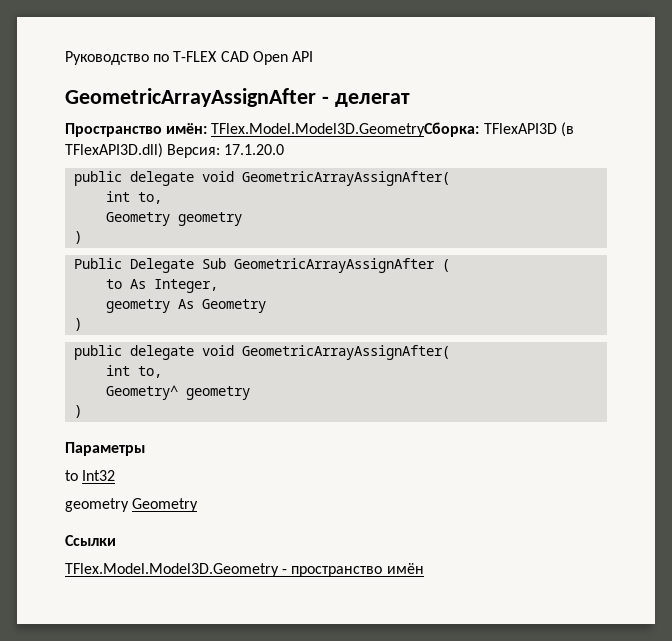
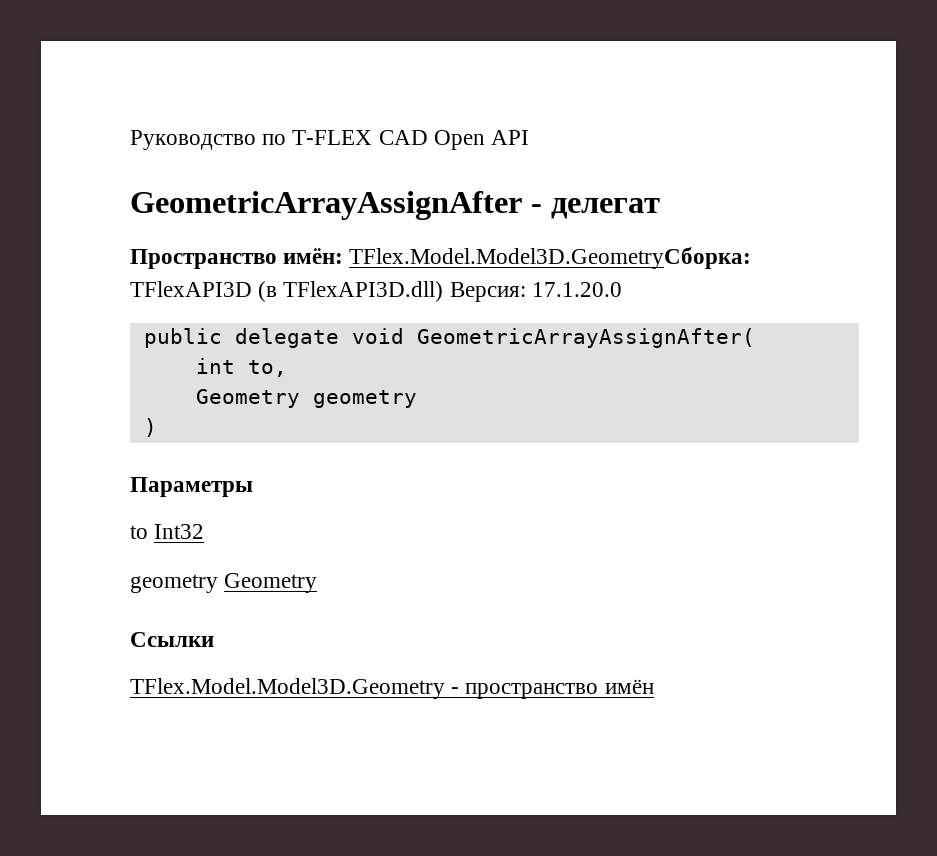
- Public Delegate Sub GeometricArrayAssignAfter (
- to As Integer,
- geometry As Geometry
- )
- public delegate void GeometricArrayAssignAfter(
- int to,
- Geometry^ geometry
- )

